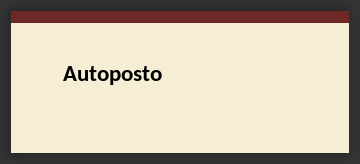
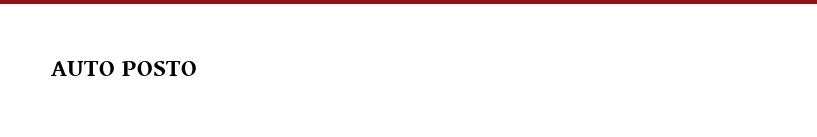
- Autoposto
+ AUTO POSTO

